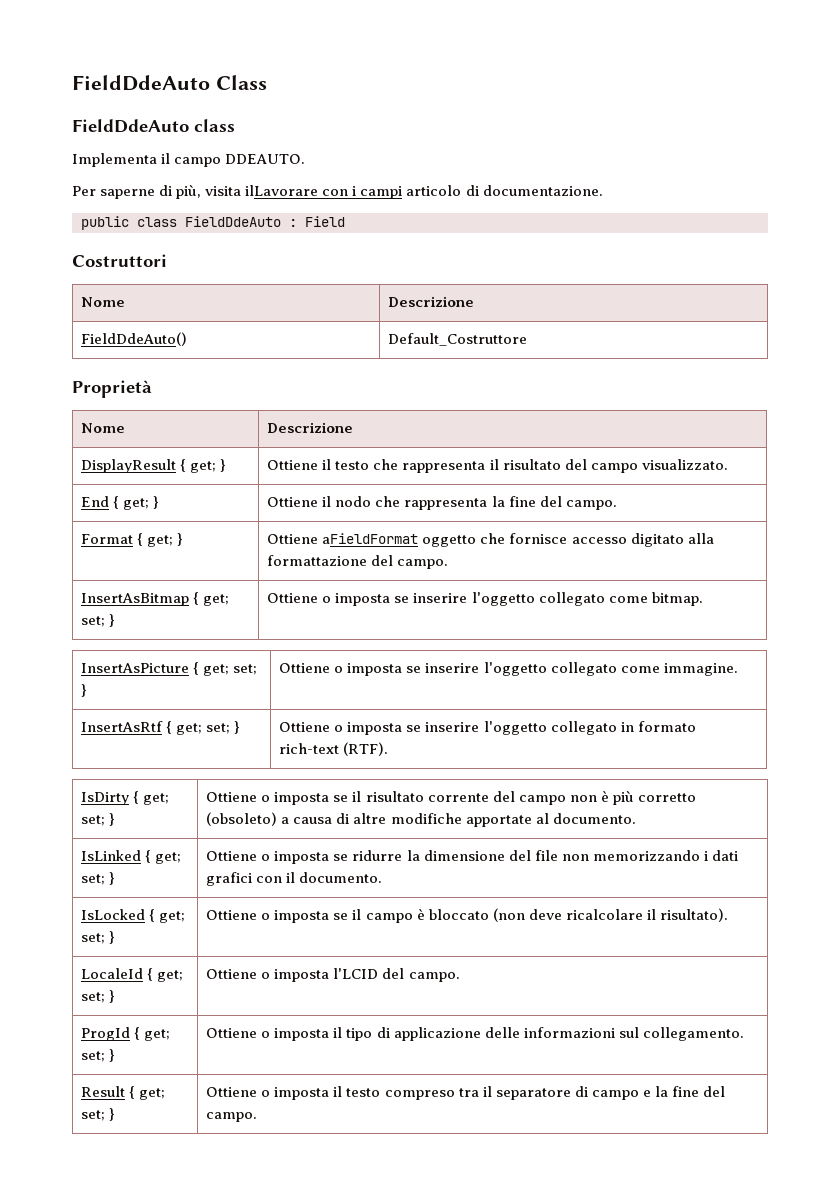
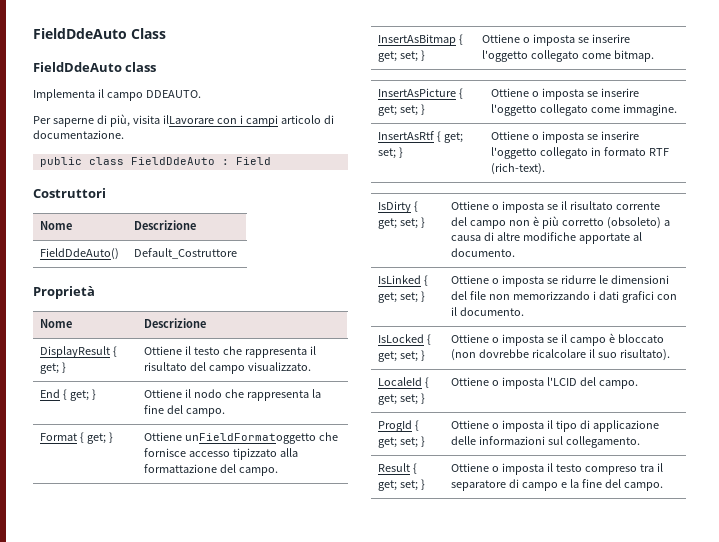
- Format { get; } | Ottiene aFieldFormat oggetto che fornisce accesso digitato alla formattazione del campo.
+ Format { get; } | Ottiene unFieldFormatoggetto che fornisce accesso tipizzato alla formattazione del campo.
- InsertAsRtf { get; set; } | Ottiene o imposta se inserire l'oggetto collegato in formato rich-text (RTF).
+ InsertAsRtf { get; set; } | Ottiene o imposta se inserire l'oggetto collegato in formato RTF (rich-text).
- IsLinked { get; set; } | Ottiene o imposta se ridurre la dimensione del file non memorizzando i dati grafici con il documento.
+ IsLinked { get; set; } | Ottiene o imposta se ridurre le dimensioni del file non memorizzando i dati grafici con il documento.
- IsLocked { get; set; } | Ottiene o imposta se il campo è bloccato (non deve ricalcolare il risultato).
+ IsLocked { get; set; } | Ottiene o imposta se il campo è bloccato (non dovrebbe ricalcolare il suo risultato).

